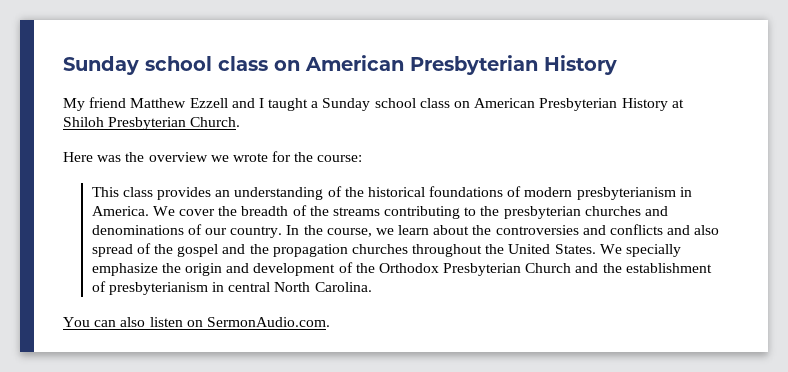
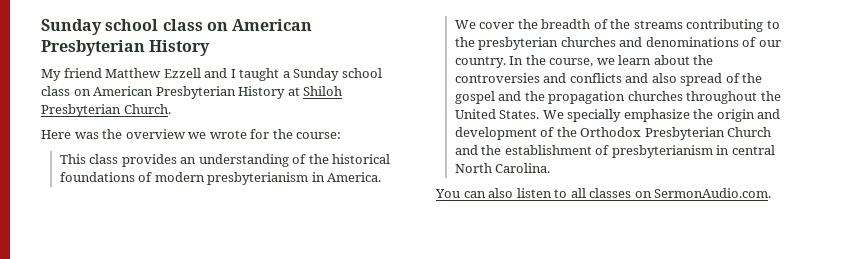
- You can also listen on SermonAudio.com.
+ You can also listen to all classes on SermonAudio.com.

